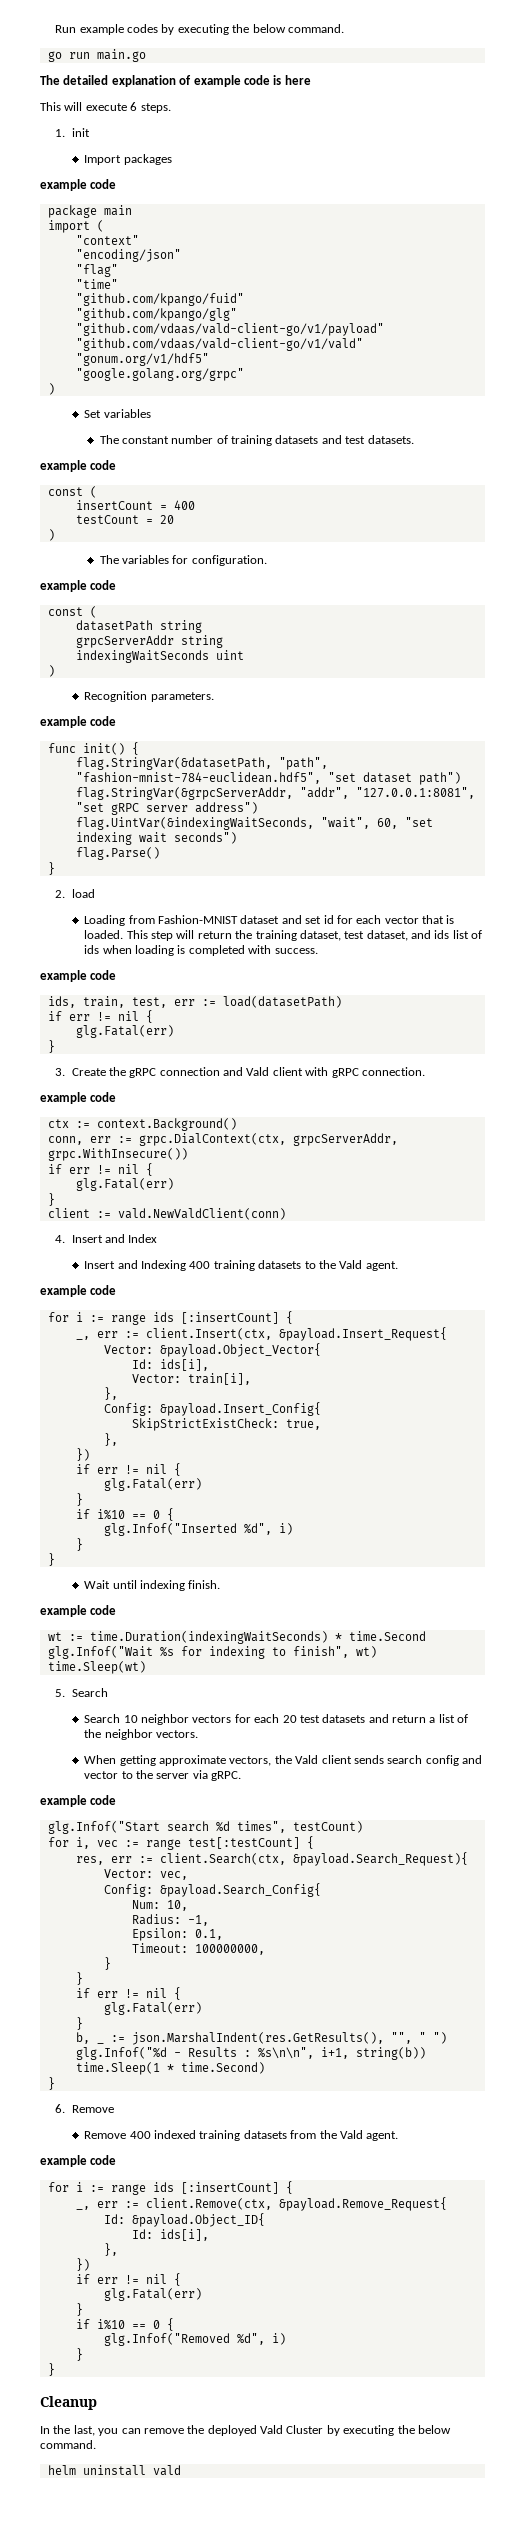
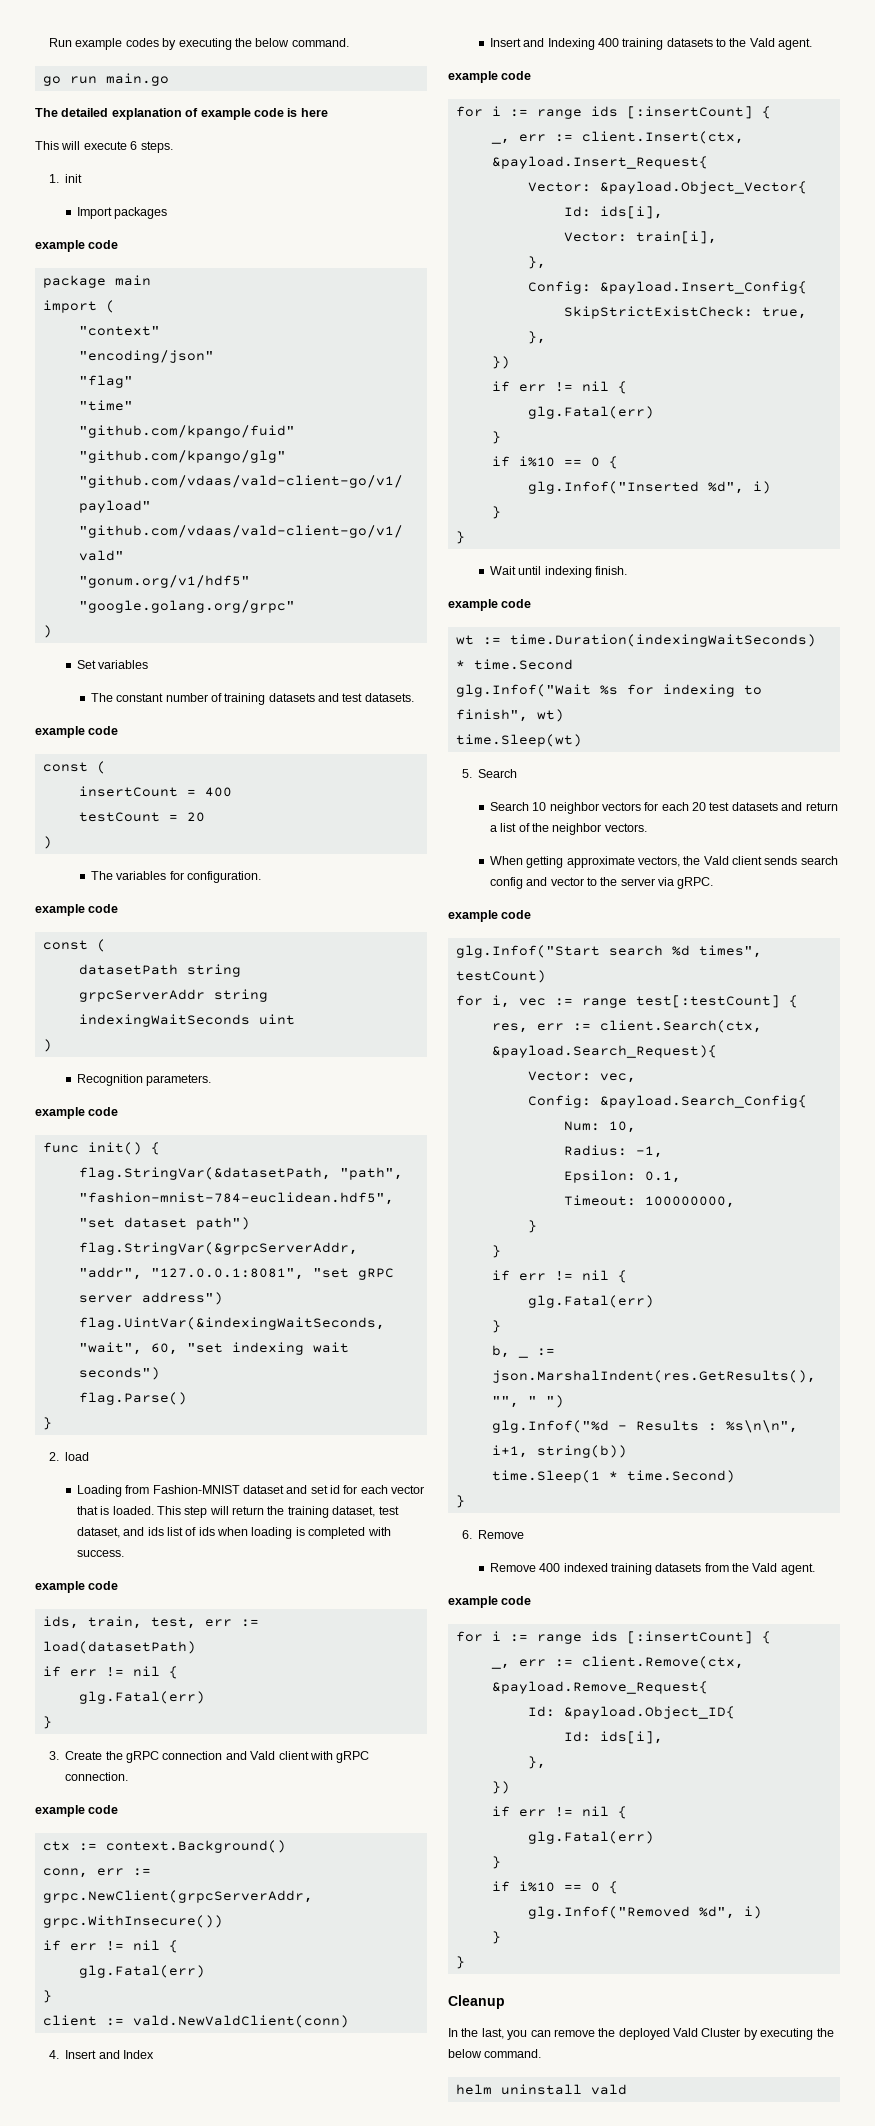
- conn, err := grpc.DialContext(ctx, grpcServerAddr, grpc.WithInsecure())
+ conn, err := grpc.NewClient(grpcServerAddr, grpc.WithInsecure())

